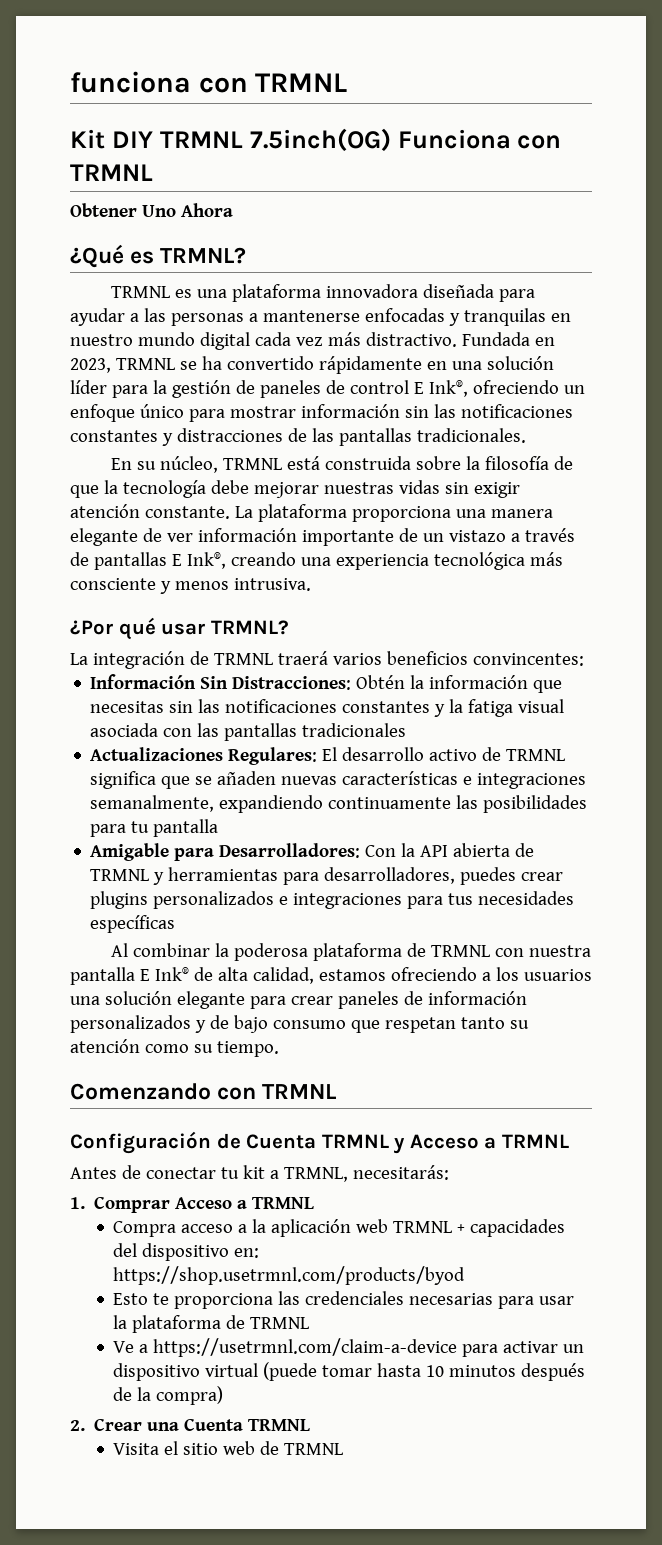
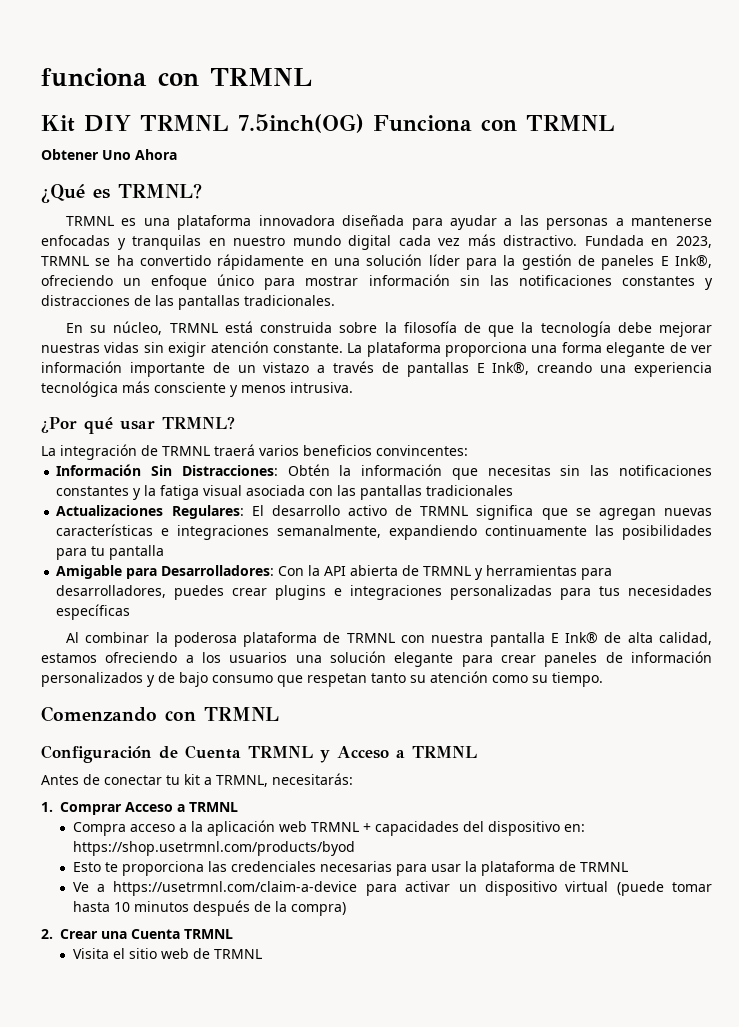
- Fundada en 2023, TRMNL se ha convertido rápidamente en una solución líder para la gestión de paneles de control E Ink®, ofreciendo un enfoque único para mostrar información sin las notificaciones constantes y distracciones de las pantallas tradicionales.
+ Fundada en 2023, TRMNL se ha convertido rápidamente en una solución líder para la gestión de paneles E Ink®, ofreciendo un enfoque único para mostrar información sin las notificaciones constantes y distracciones de las pantallas tradicionales.
- La plataforma proporciona una manera elegante de ver información importante de un vistazo a través de pantallas E Ink®, creando una experiencia tecnológica más consciente y menos intrusiva.
+ La plataforma proporciona una forma elegante de ver información importante de un vistazo a través de pantallas E Ink®, creando una experiencia tecnológica más consciente y menos intrusiva.
- Actualizaciones Regulares: El desarrollo activo de TRMNL significa que se añaden nuevas características e integraciones semanalmente, expandiendo continuamente las posibilidades para tu pantalla
+ Actualizaciones Regulares: El desarrollo activo de TRMNL significa que se agregan nuevas características e integraciones semanalmente, expandiendo continuamente las posibilidades para tu pantalla
- Amigable para Desarrolladores: Con la API abierta de TRMNL y herramientas para desarrolladores, puedes crear plugins personalizados e integraciones para tus necesidades específicas
+ Amigable para Desarrolladores: Con la API abierta de TRMNL y herramientas para desarrolladores, puedes crear plugins e integraciones personalizadas para tus necesidades específicas

